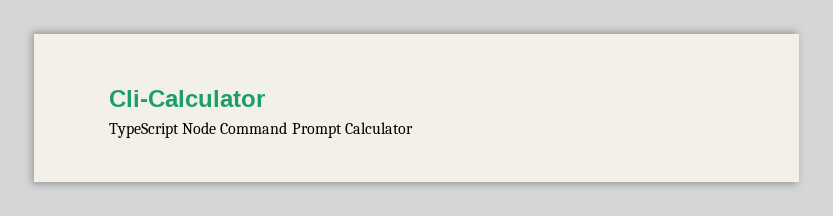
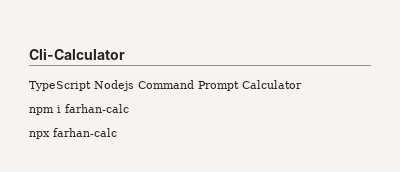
- TypeScript Node Command Prompt Calculator
+ TypeScript Nodejs Command Prompt Calculator
+ npm i farhan-calc
+ npx farhan-calc

